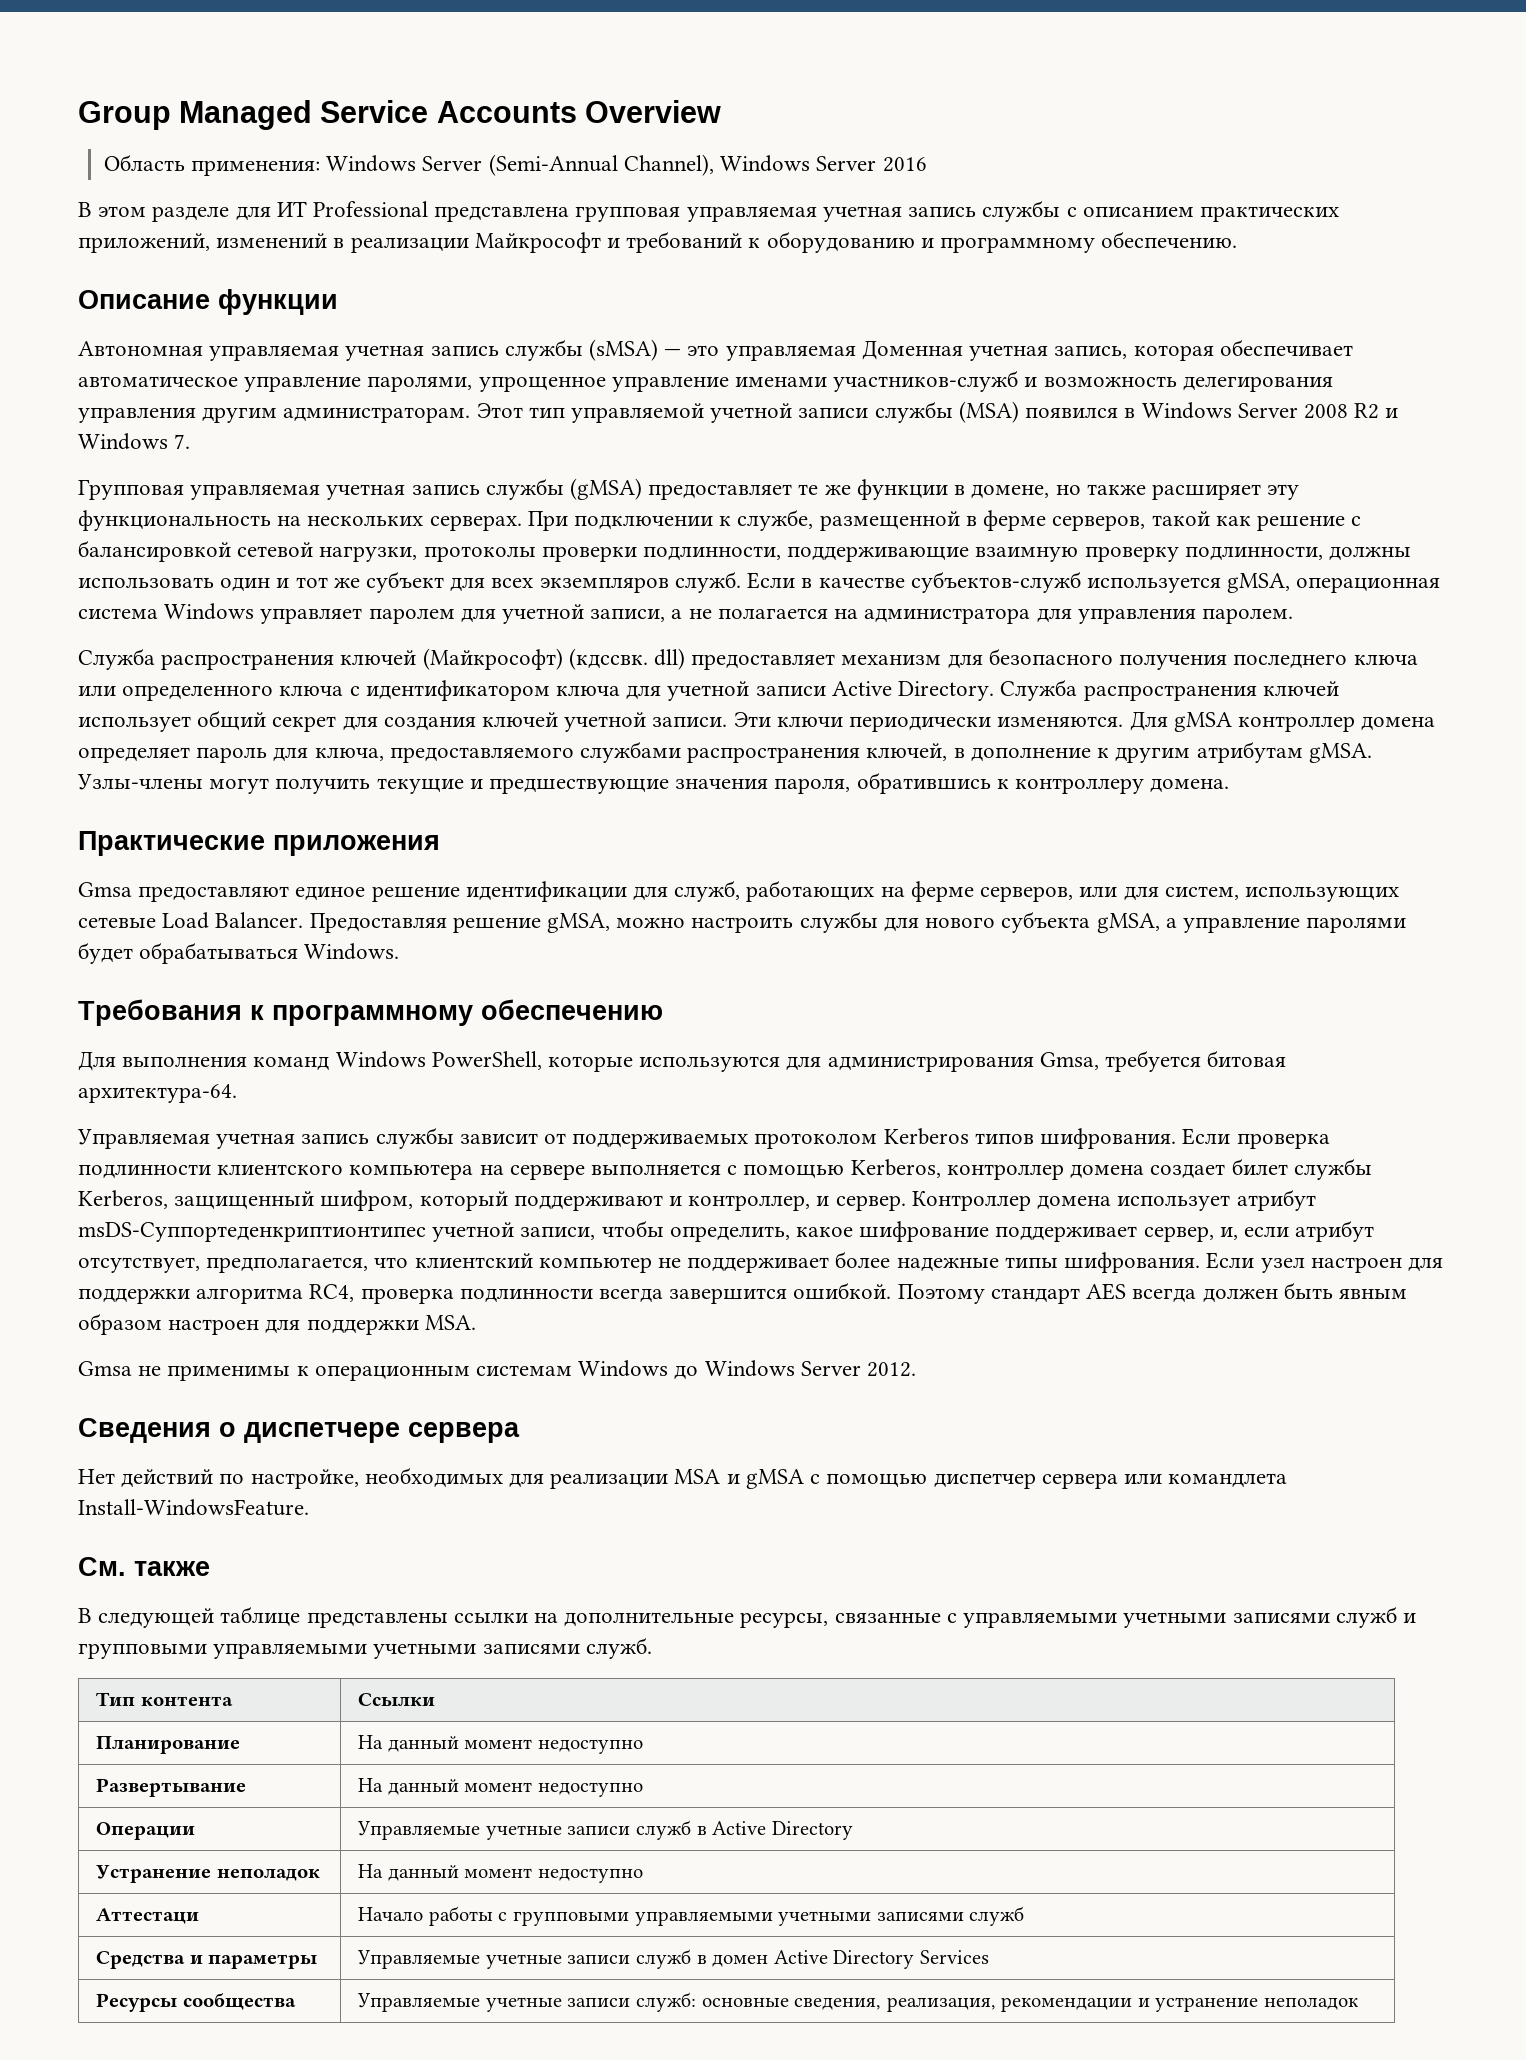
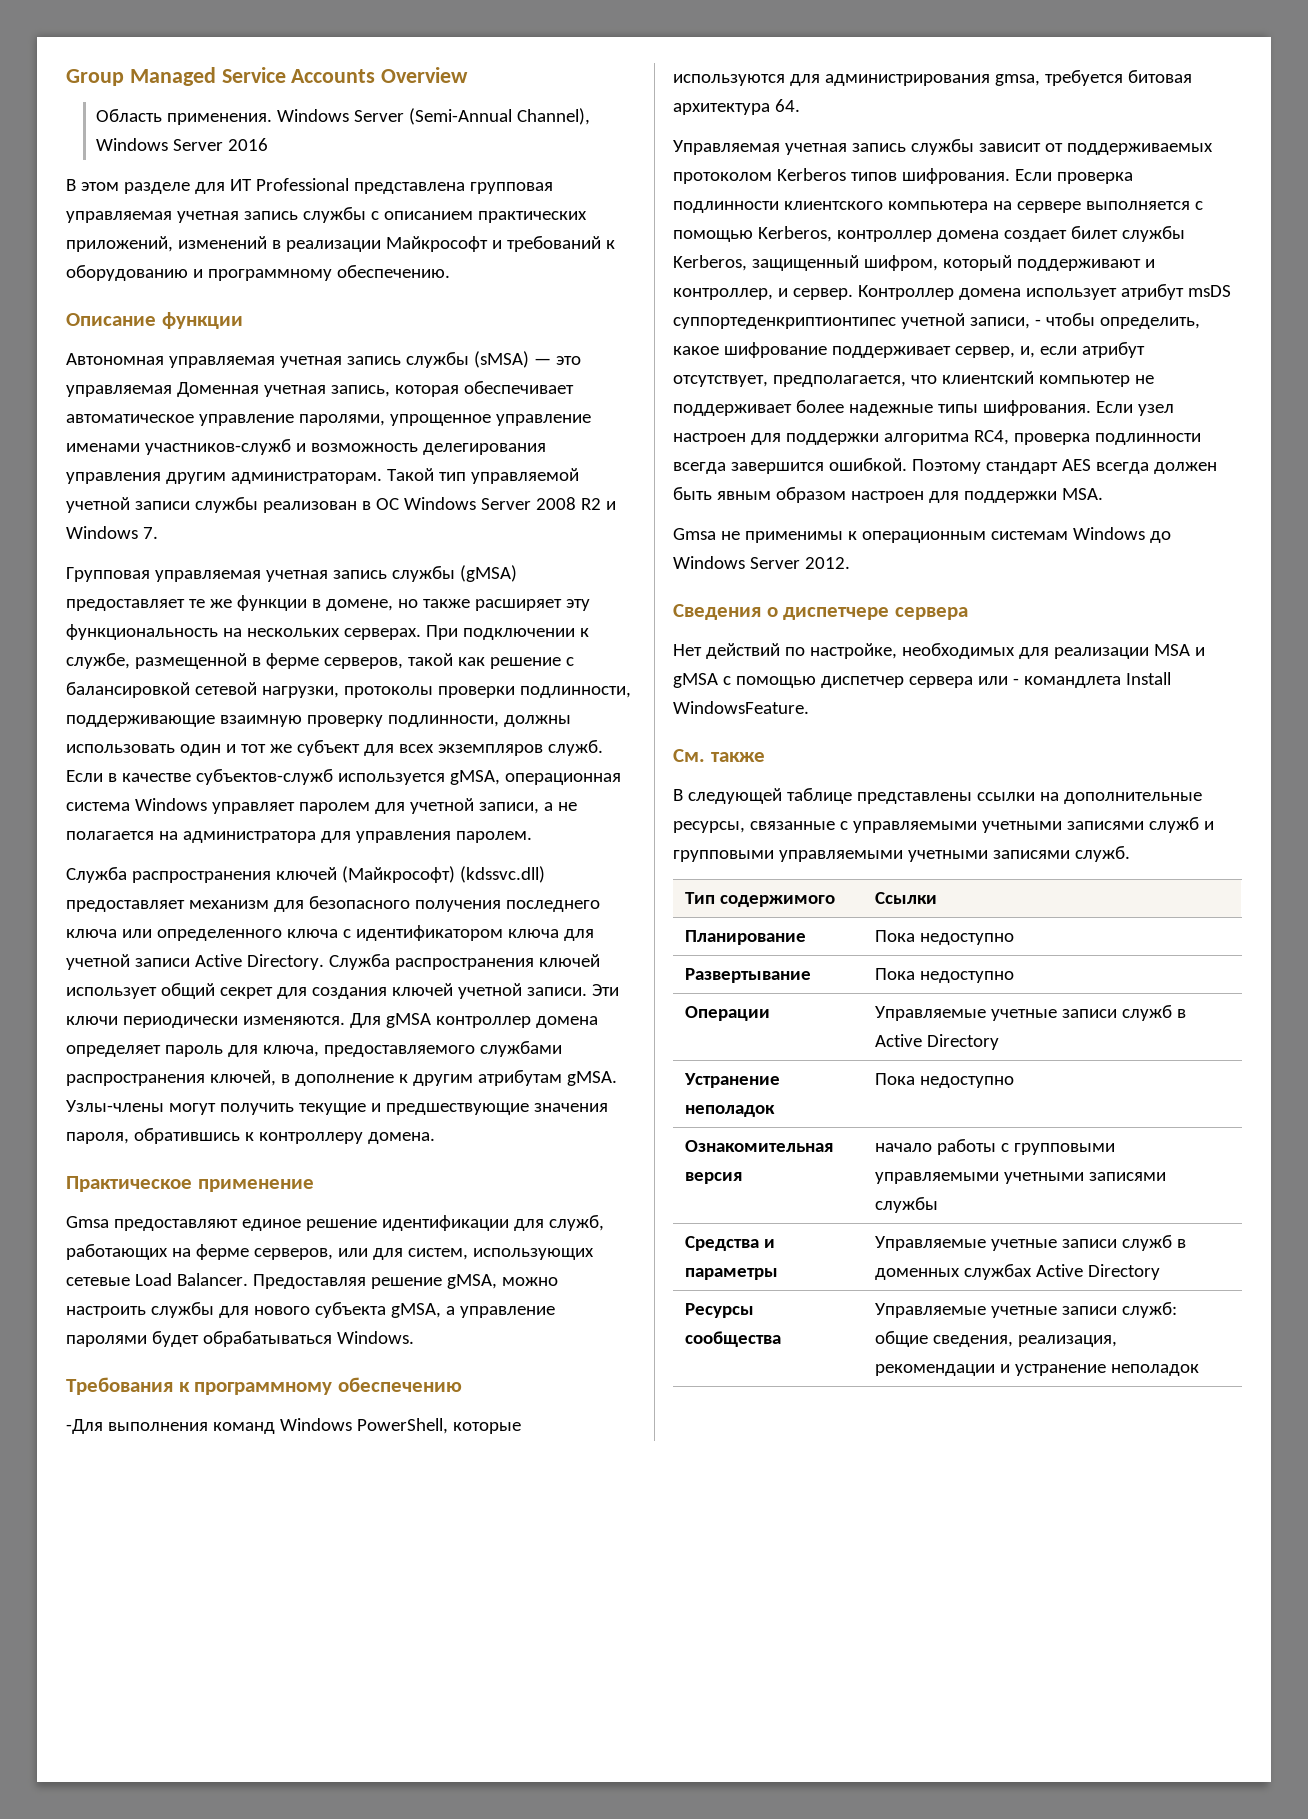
- Область применения: Windows Server (Semi-Annual Channel), Windows Server 2016
+ Область применения. Windows Server (Semi-Annual Channel), Windows Server 2016
- Этот тип управляемой учетной записи службы (MSA) появился в Windows Server 2008 R2 и Windows 7.
+ Такой тип управляемой учетной записи службы реализован в ОС Windows Server 2008 R2 и Windows 7.
- Служба распространения ключей (Майкрософт) (кдссвк. dll) предоставляет механизм для безопасного получения последнего ключа или определенного ключа с идентификатором ключа для учетной записи Active Directory.
+ Служба распространения ключей (Майкрософт) (kdssvc.dll) предоставляет механизм для безопасного получения последнего ключа или определенного ключа с идентификатором ключа для учетной записи Active Directory.
- Практические приложения
+ Практическое применение
- Для выполнения команд Windows PowerShell, которые используются для администрирования Gmsa, требуется битовая архитектура-64.
+ -Для выполнения команд Windows PowerShell, которые используются для администрирования gmsa, требуется битовая архитектура 64.
- Контроллер домена использует атрибут msDS-Суппортеденкриптионтипес учетной записи, чтобы определить, какое шифрование поддерживает сервер, и, если атрибут отсутствует, предполагается, что клиентский компьютер не поддерживает более надежные типы шифрования.
+ Контроллер домена использует атрибут msDS суппортеденкриптионтипес учетной записи, - чтобы определить, какое шифрование поддерживает сервер, и, если атрибут отсутствует, предполагается, что клиентский компьютер не поддерживает более надежные типы шифрования.
- Нет действий по настройке, необходимых для реализации MSA и gMSA с помощью диспетчер сервера или командлета Install-WindowsFeature.
+ Нет действий по настройке, необходимых для реализации MSA и gMSA с помощью диспетчер сервера или - командлета Install WindowsFeature.
- Тип контента | Ссылки
+ Тип содержимого | Ссылки
- Планирование | На данный момент недоступно
+ Планирование | Пока недоступно
- Развертывание | На данный момент недоступно
+ Развертывание | Пока недоступно
- Устранение неполадок | На данный момент недоступно
- Аттестаци | Начало работы с групповыми управляемыми учетными записями служб
+ Устранение неполадок | Пока недоступно
+ Ознакомительная версия | начало работы с групповыми управляемыми учетными записями службы
- Средства и параметры | Управляемые учетные записи служб в домен Active Directory Services
+ Средства и параметры | Управляемые учетные записи служб в доменных службах Active Directory
- Ресурсы сообщества | Управляемые учетные записи служб: основные сведения, реализация, рекомендации и устранение неполадок
+ Ресурсы сообщества | Управляемые учетные записи служб: общие сведения, реализация, рекомендации и устранение неполадок

